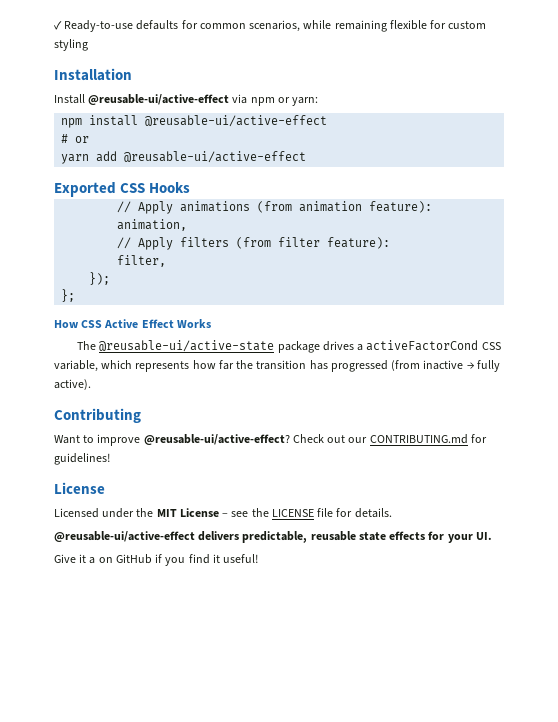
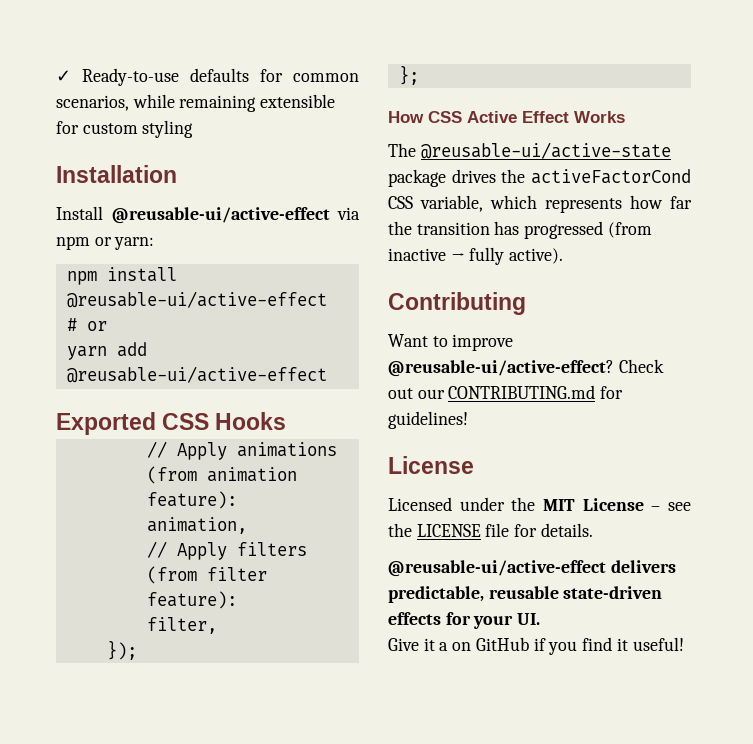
- ✓ Ready-to-use defaults for common scenarios, while remaining flexible for custom styling
+ ✓ Ready-to-use defaults for common scenarios, while remaining extensible for custom styling
- The @reusable-ui/active-state package drives a activeFactorCond CSS variable, which represents how far the transition has progressed (from inactive → fully active).
+ The @reusable-ui/active-state package drives the activeFactorCond CSS variable, which represents how far the transition has progressed (from inactive → fully active).
- @reusable-ui/active-effect delivers predictable, reusable state effects for your UI.
+ @reusable-ui/active-effect delivers predictable, reusable state-driven effects for your UI.

